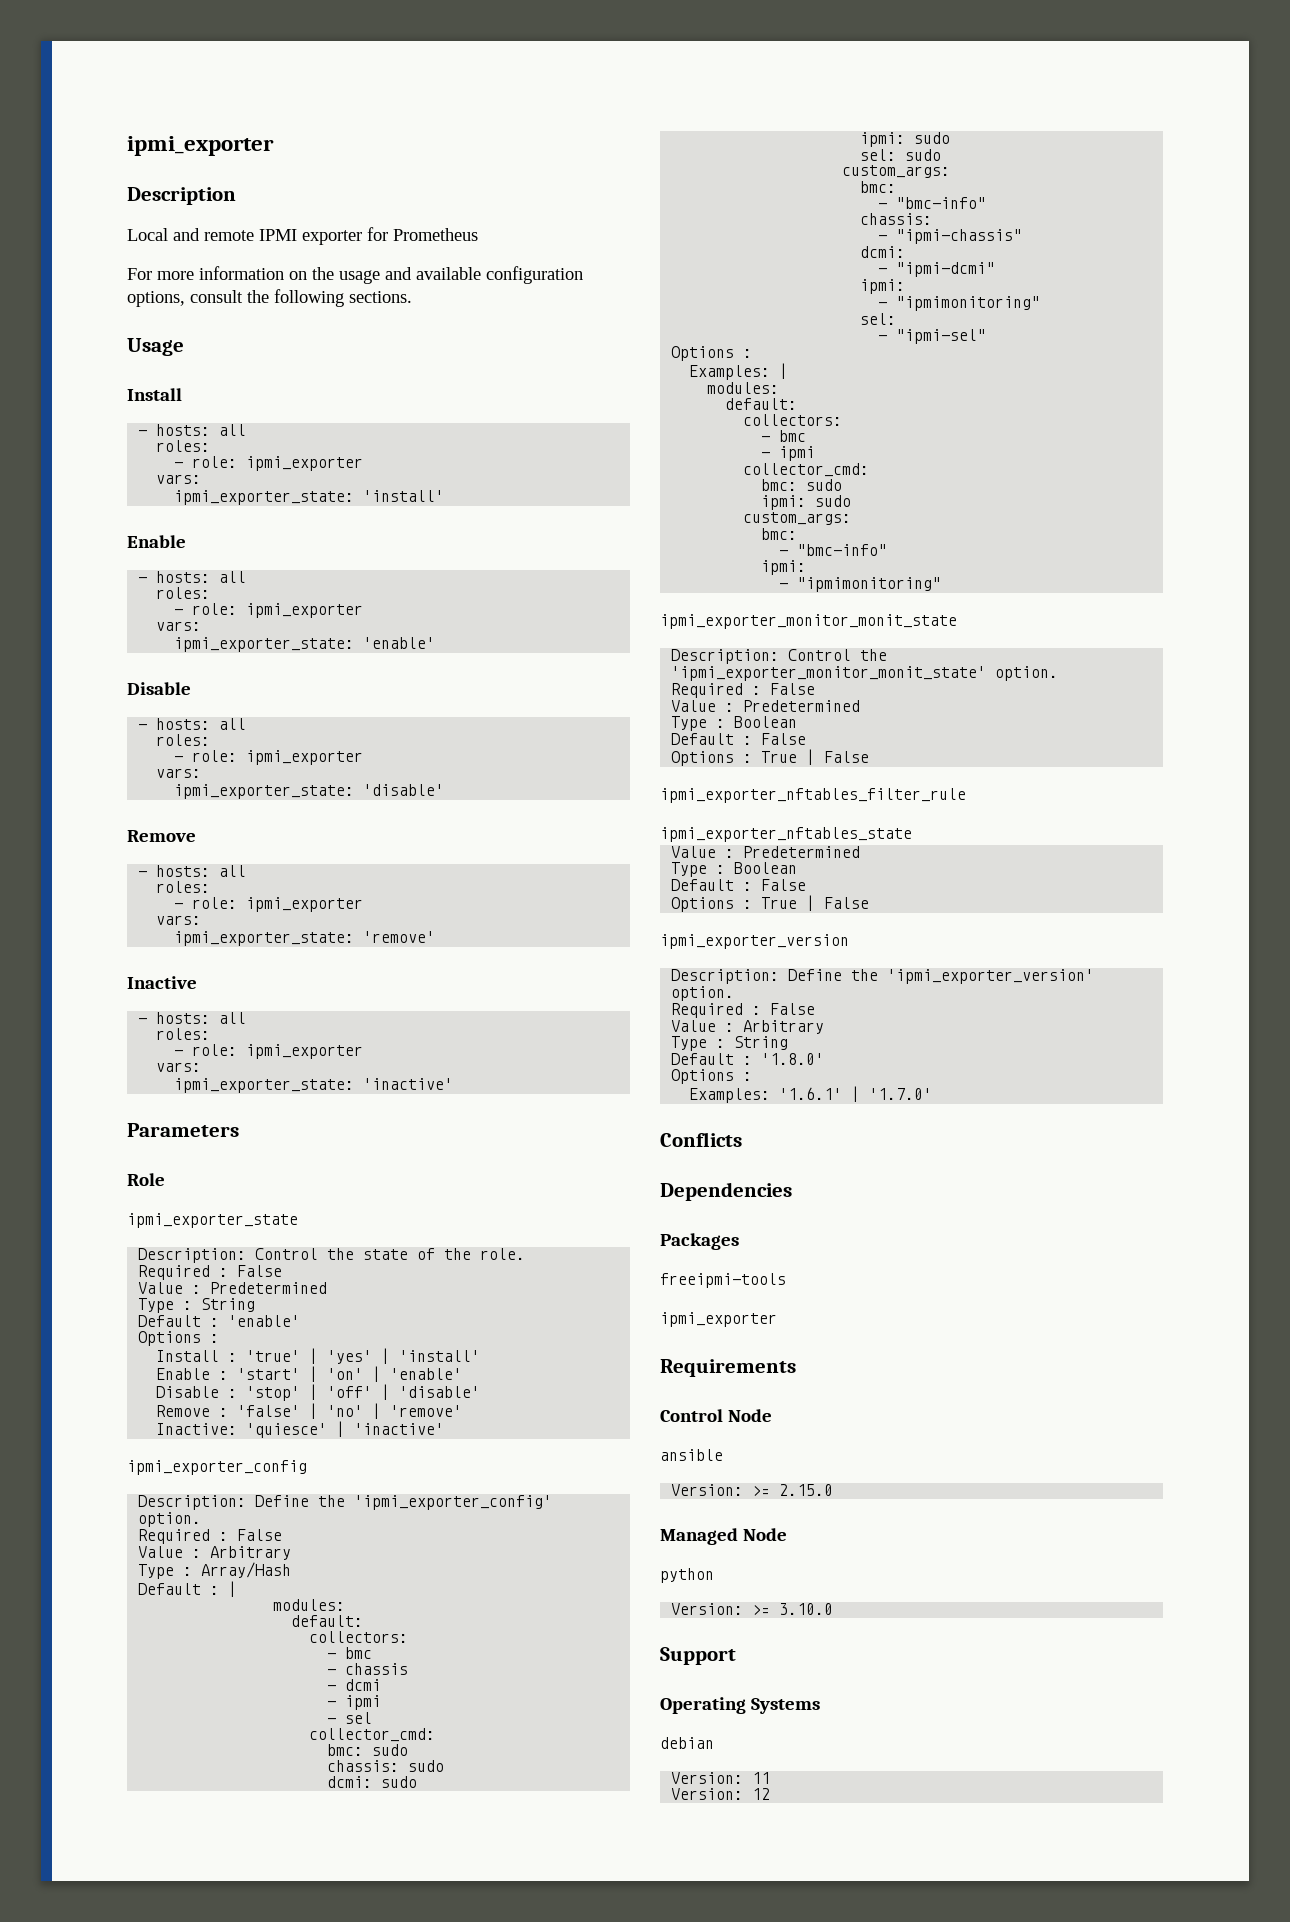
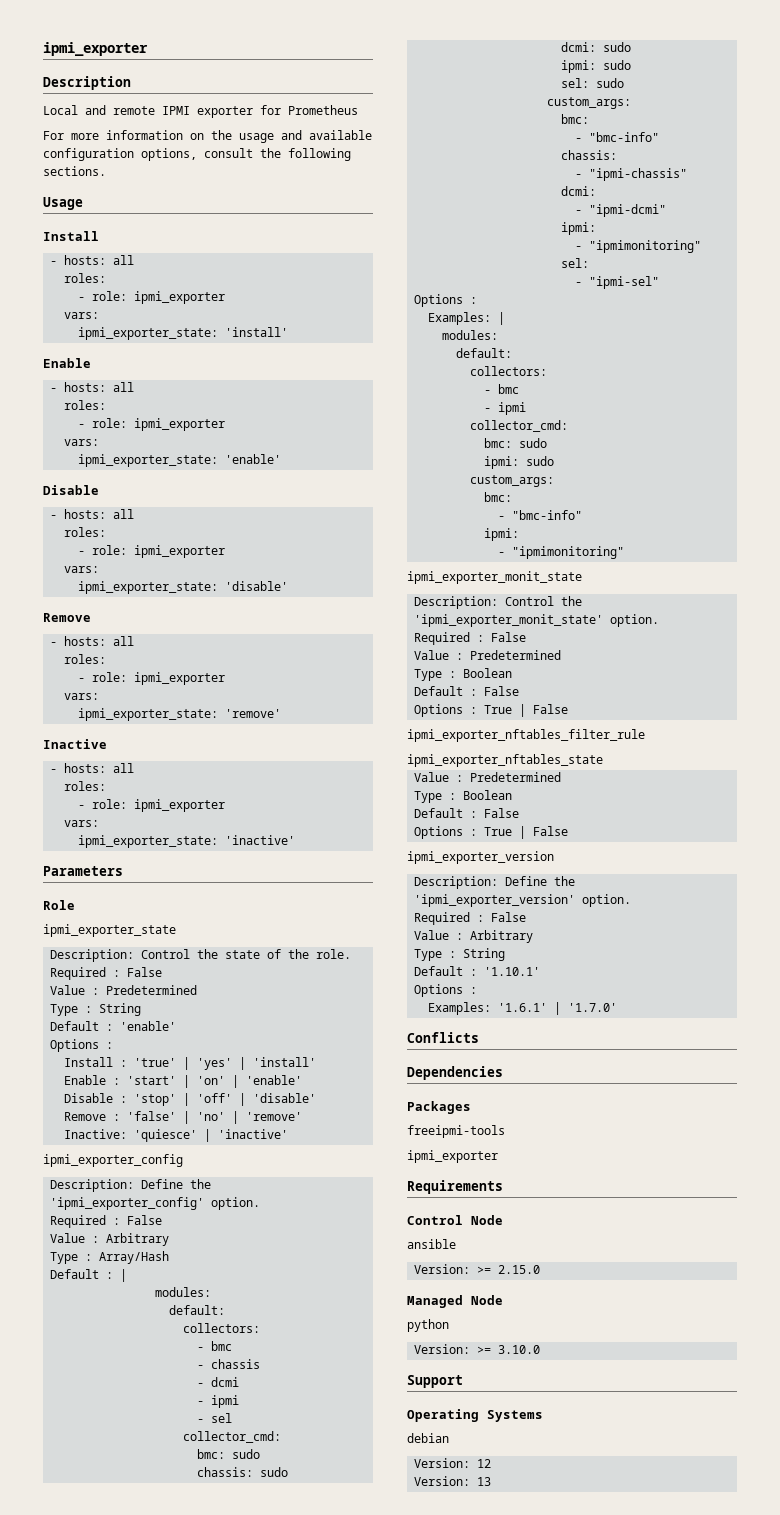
- ipmi_exporter_monitor_monit_state
- Description: Control the 'ipmi_exporter_monitor_monit_state' option.
+ ipmi_exporter_monit_state
+ Description: Control the 'ipmi_exporter_monit_state' option.
- Default : '1.8.0'
+ Default : '1.10.1'
- Version: 11
  Version: 12
+ Version: 13

